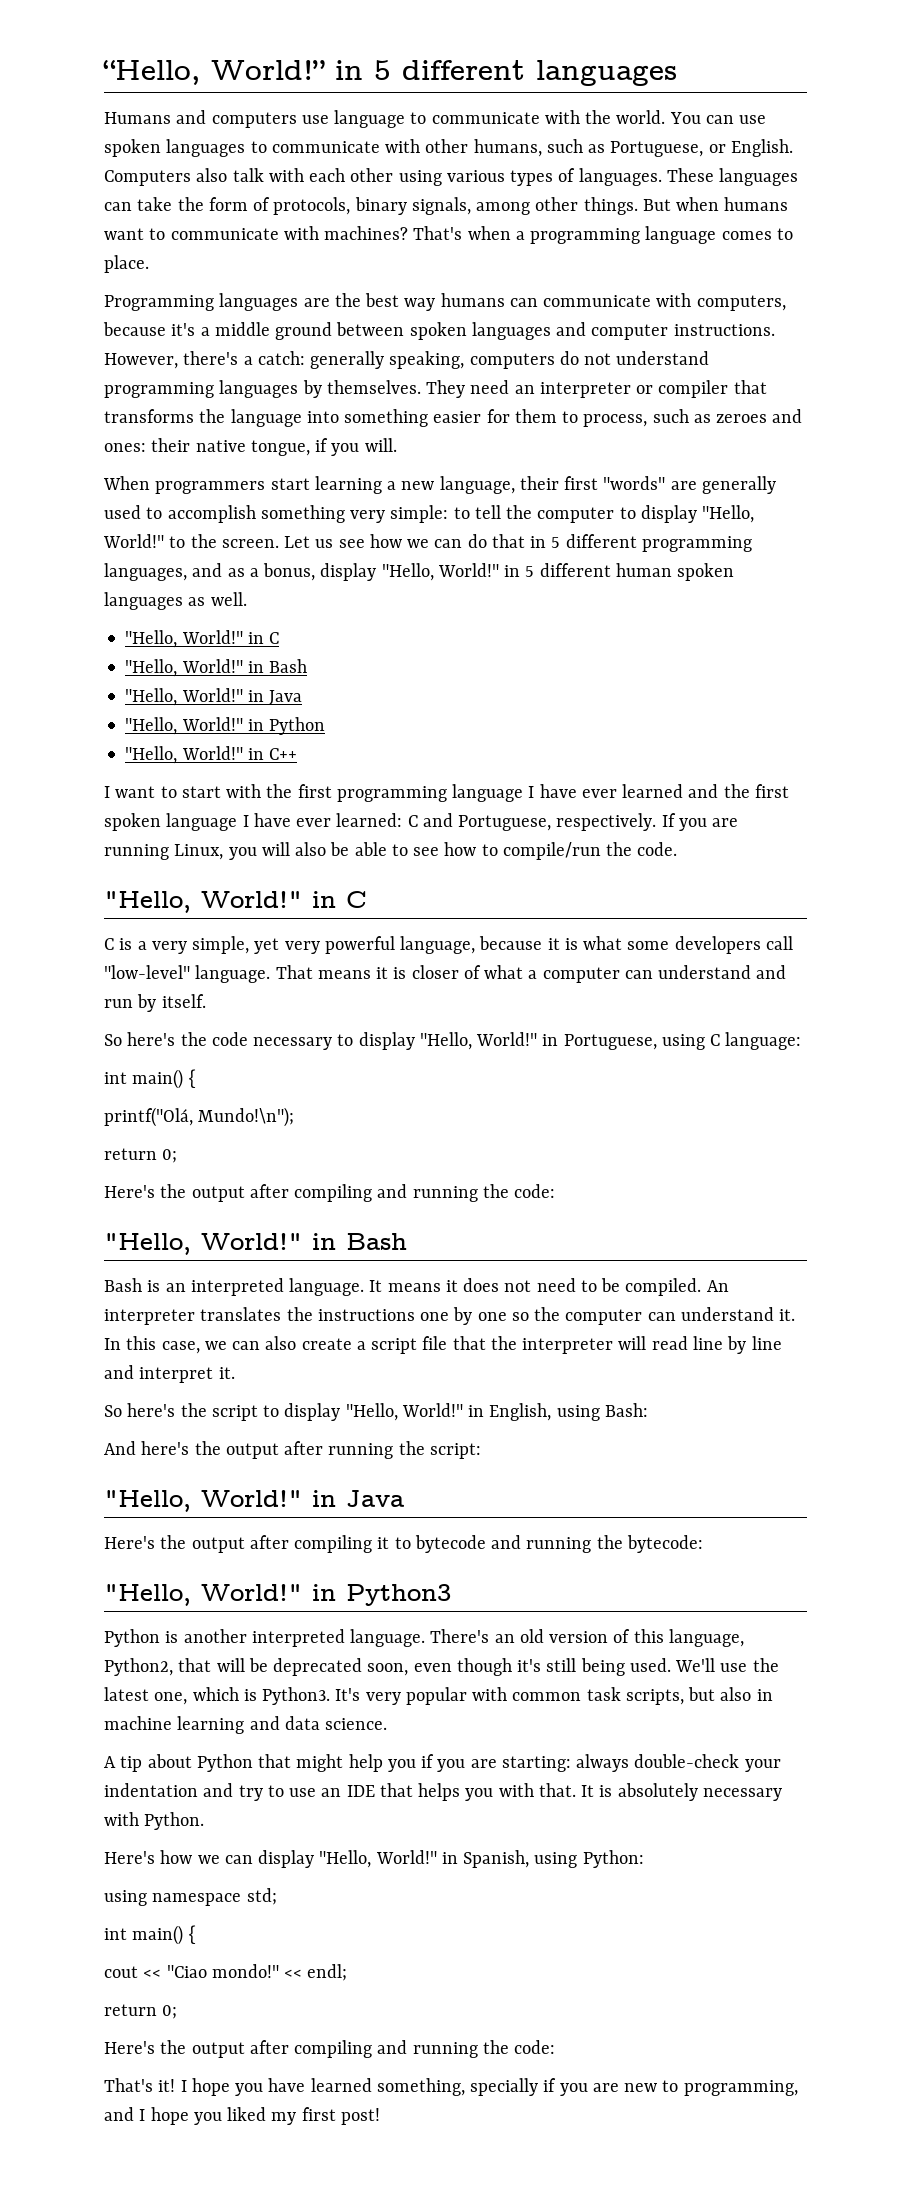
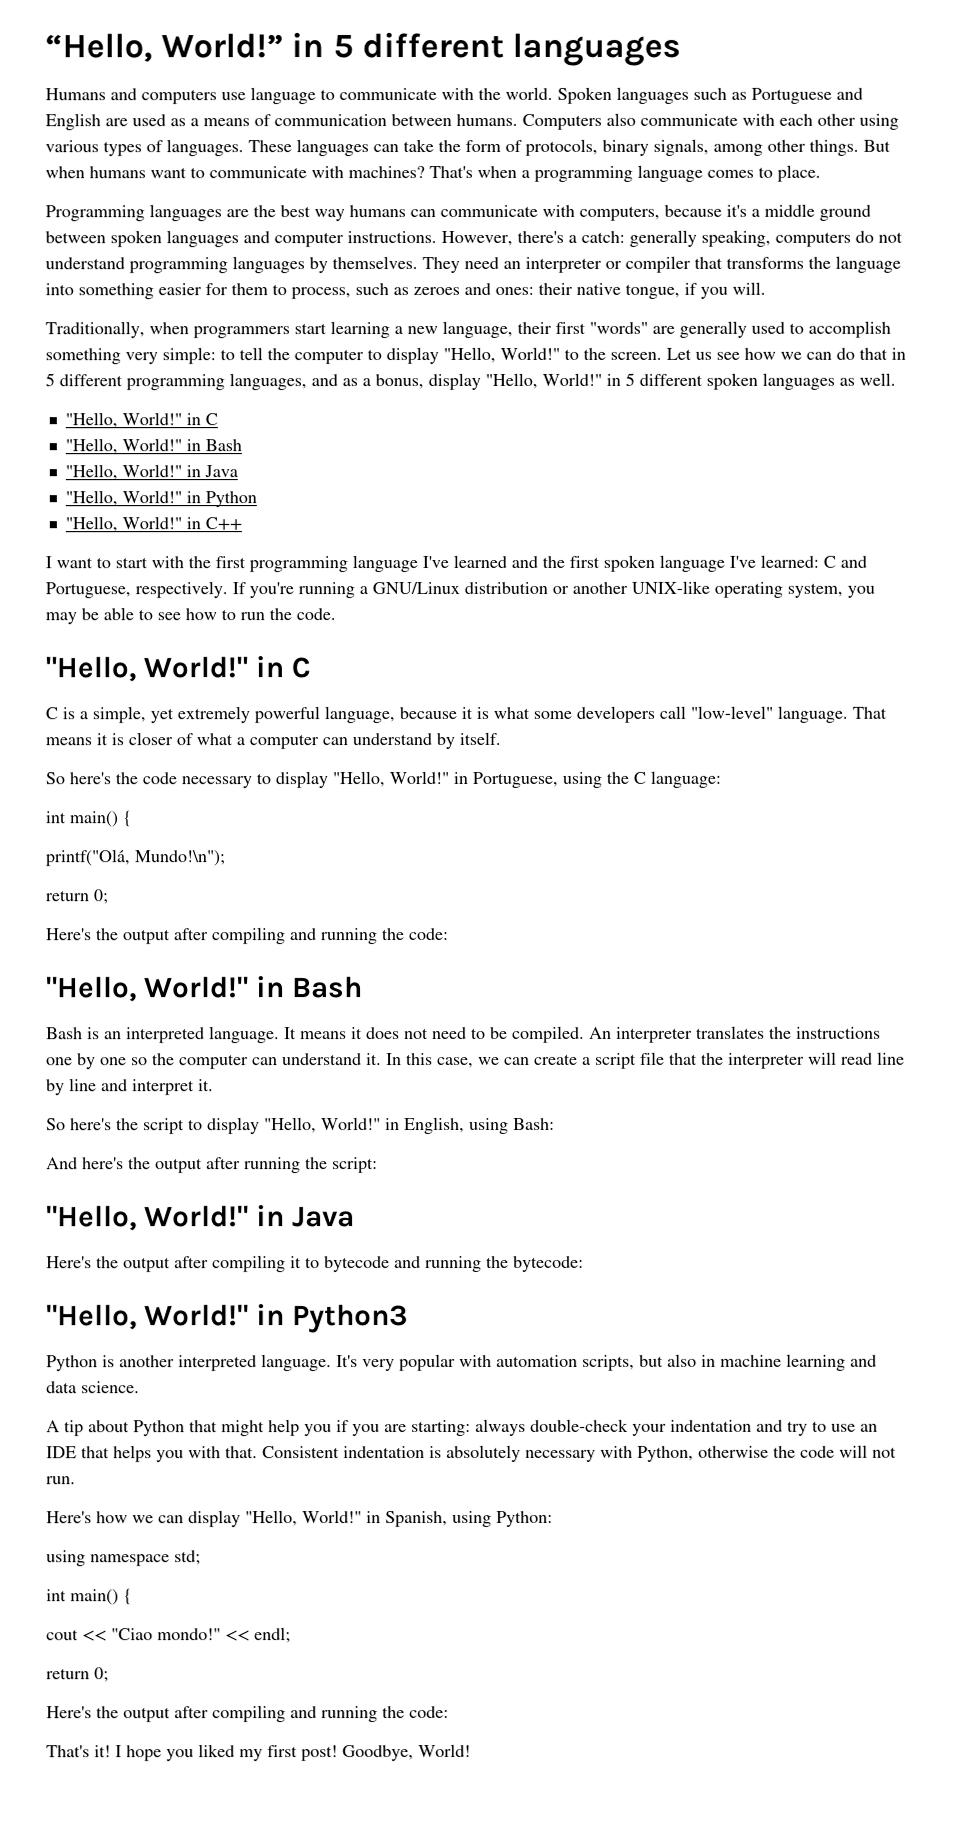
- You can use spoken languages to communicate with other humans, such as Portuguese, or English.
+ Spoken languages such as Portuguese and English are used as a means of communication between humans.
- Computers also talk with each other using various types of languages.
+ Computers also communicate with each other using various types of languages.
- When programmers start learning a new language, their first "words" are generally used to accomplish something very simple: to tell the computer to display "Hello, World!" to the screen.
+ Traditionally, when programmers start learning a new language, their first "words" are generally used to accomplish something very simple: to tell the computer to display "Hello, World!" to the screen.
- Let us see how we can do that in 5 different programming languages, and as a bonus, display "Hello, World!" in 5 different human spoken languages as well.
+ Let us see how we can do that in 5 different programming languages, and as a bonus, display "Hello, World!" in 5 different spoken languages as well.
- I want to start with the first programming language I have ever learned and the first spoken language I have ever learned: C and Portuguese, respectively.
+ I want to start with the first programming language I've learned and the first spoken language I've learned: C and Portuguese, respectively.
- If you are running Linux, you will also be able to see how to compile/run the code.
+ If you're running a GNU/Linux distribution or another UNIX-like operating system, you may be able to see how to run the code.
- C is a very simple, yet very powerful language, because it is what some developers call "low-level" language.
+ C is a simple, yet extremely powerful language, because it is what some developers call "low-level" language.
- That means it is closer of what a computer can understand and run by itself.
+ That means it is closer of what a computer can understand by itself.
- So here's the code necessary to display "Hello, World!" in Portuguese, using C language:
+ So here's the code necessary to display "Hello, World!" in Portuguese, using the C language:
- In this case, we can also create a script file that the interpreter will read line by line and interpret it.
+ In this case, we can create a script file that the interpreter will read line by line and interpret it.
- There's an old version of this language, Python2, that will be deprecated soon, even though it's still being used. We'll use the latest one, which is Python3.
- It's very popular with common task scripts, but also in machine learning and data science.
+ It's very popular with automation scripts, but also in machine learning and data science.
- It is absolutely necessary with Python.
+ Consistent indentation is absolutely necessary with Python, otherwise the code will not run.
- I hope you have learned something, specially if you are new to programming, and I hope you liked my first post!
+ I hope you liked my first post!
+ Goodbye, World!

